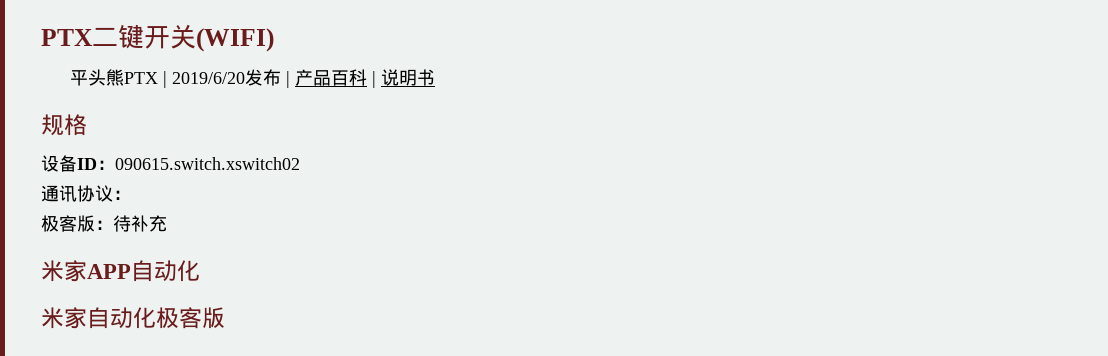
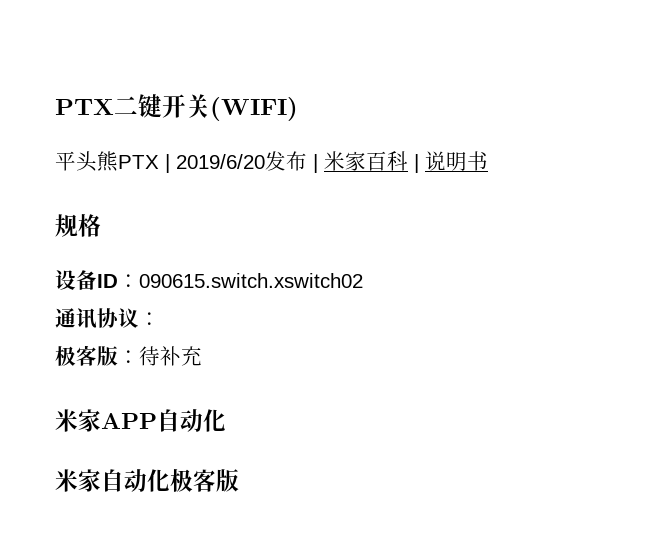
- 平头熊PTX | 2019/6/20发布 | 产品百科 | 说明书
+ 平头熊PTX | 2019/6/20发布 | 米家百科 | 说明书

